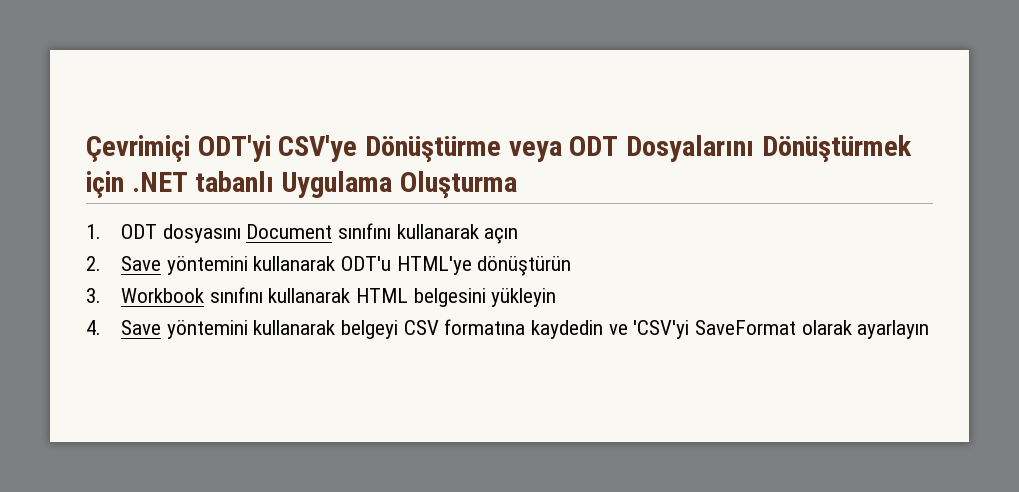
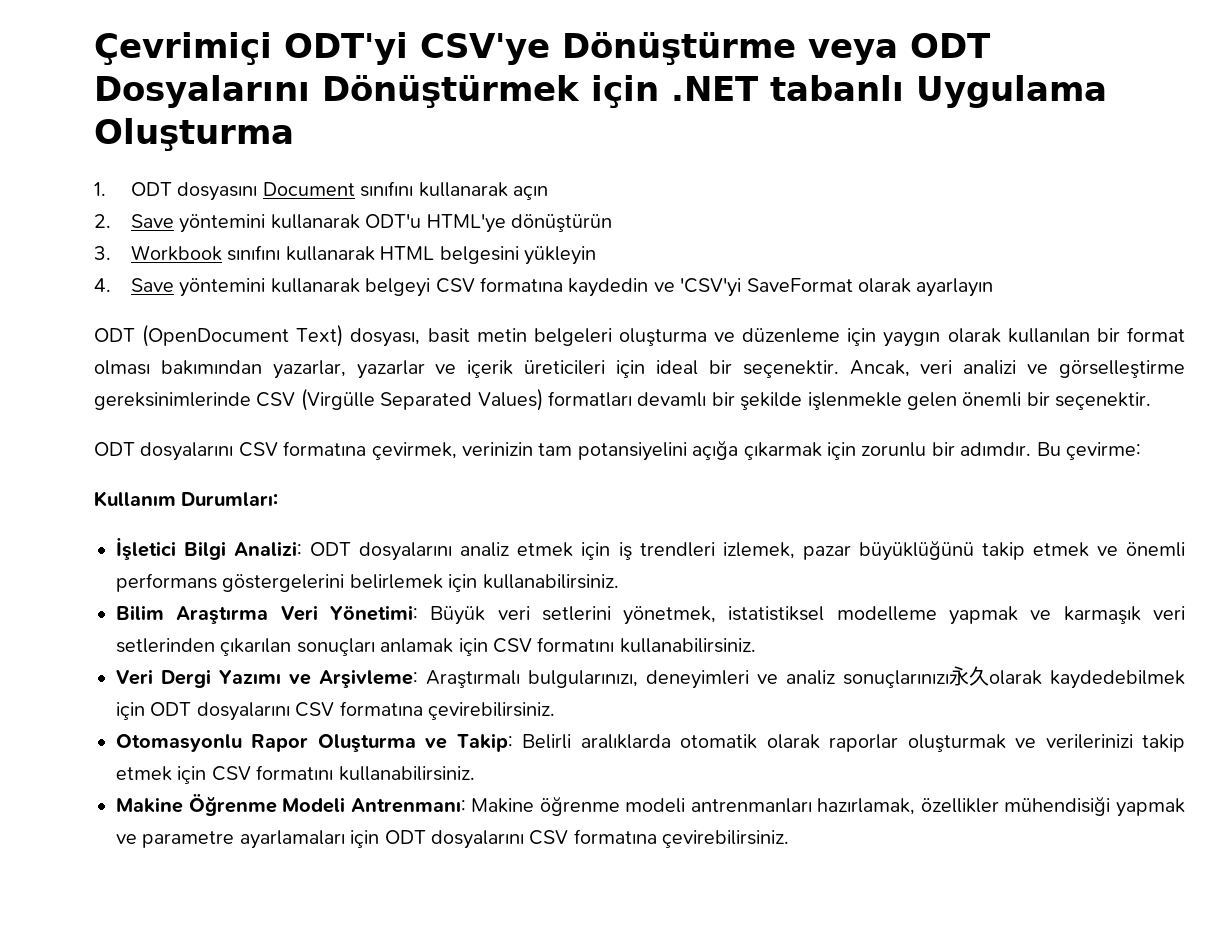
+ ODT (OpenDocument Text) dosyası, basit metin belgeleri oluşturma ve düzenleme için yaygın olarak kullanılan bir format olması bakımından yazarlar, yazarlar ve içerik üreticileri için ideal bir seçenektir. Ancak, veri analizi ve görselleştirme gereksinimlerinde CSV (Virgülle Separated Values) formatları devamlı bir şekilde işlenmekle gelen önemli bir seçenektir.
+ ODT dosyalarını CSV formatına çevirmek, verinizin tam potansiyelini açığa çıkarmak için zorunlu bir adımdır. Bu çevirme:
+ Kullanım Durumları:
+ İşletici Bilgi Analizi: ODT dosyalarını analiz etmek için iş trendleri izlemek, pazar büyüklüğünü takip etmek ve önemli performans göstergelerini belirlemek için kullanabilirsiniz.
+ Bilim Araştırma Veri Yönetimi: Büyük veri setlerini yönetmek, istatistiksel modelleme yapmak ve karmaşık veri setlerinden çıkarılan sonuçları anlamak için CSV formatını kullanabilirsiniz.
+ Veri Dergi Yazımı ve Arşivleme: Araştırmalı bulgularınızı, deneyimleri ve analiz sonuçlarınızı永久olarak kaydedebilmek için ODT dosyalarını CSV formatına çevirebilirsiniz.
+ Otomasyonlu Rapor Oluşturma ve Takip: Belirli aralıklarda otomatik olarak raporlar oluşturmak ve verilerinizi takip etmek için CSV formatını kullanabilirsiniz.
+ Makine Öğrenme Modeli Antrenmanı: Makine öğrenme modeli antrenmanları hazırlamak, özellikler mühendisiği yapmak ve parametre ayarlamaları için ODT dosyalarını CSV formatına çevirebilirsiniz.

